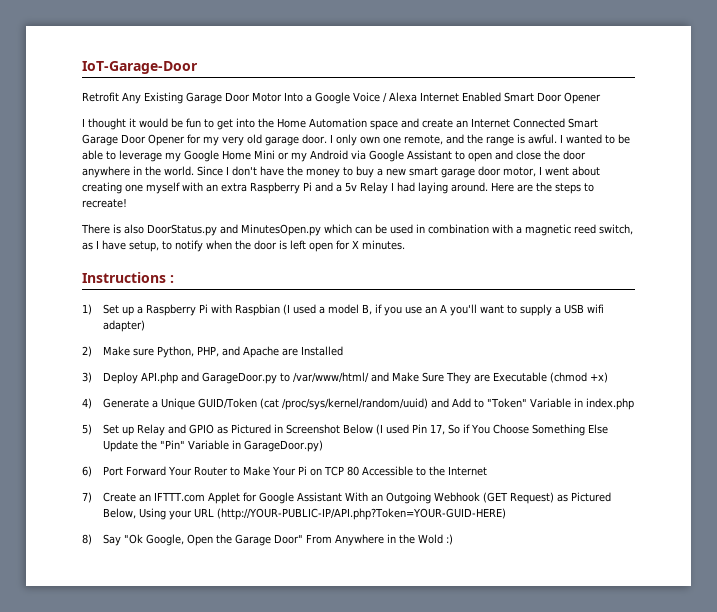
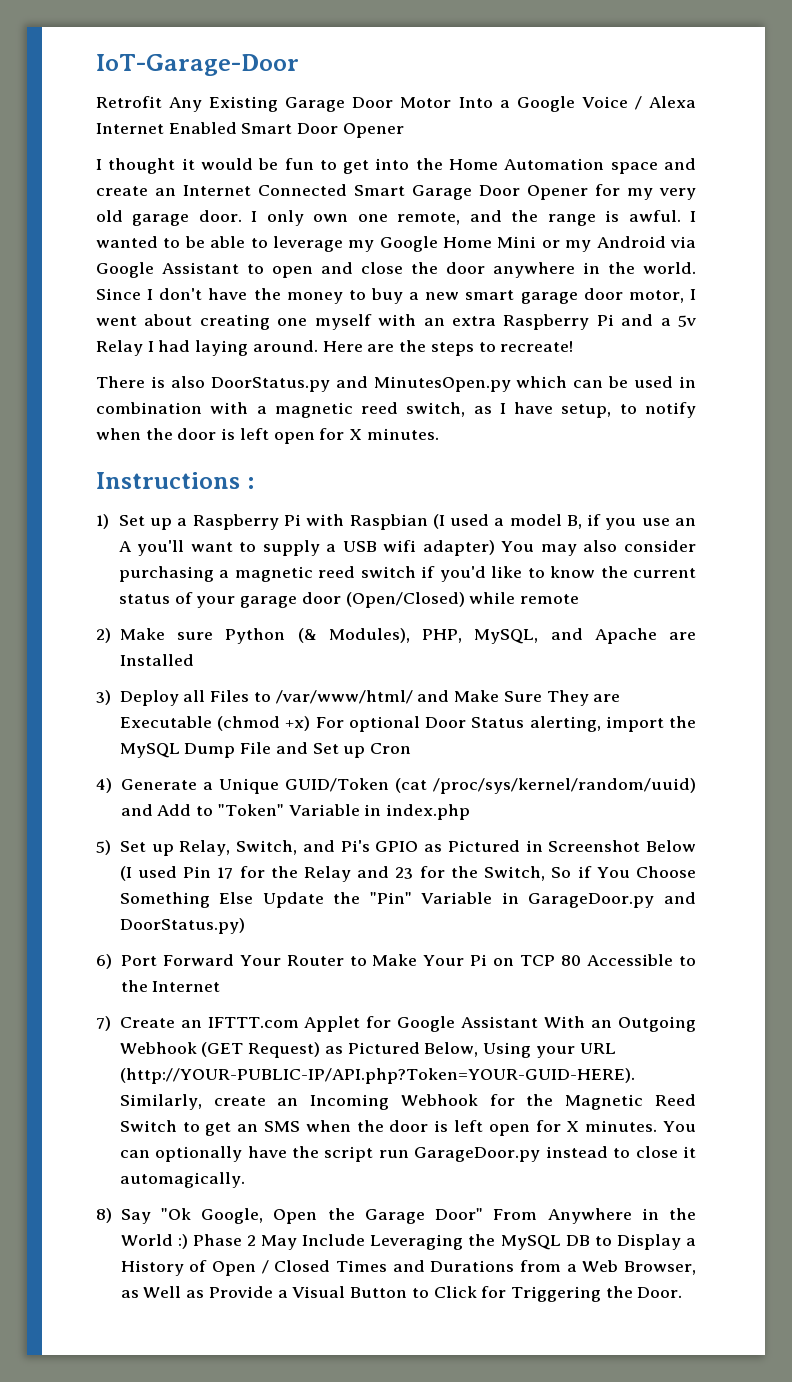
- 1) Set up a Raspberry Pi with Raspbian (I used a model B, if you use an A you'll want to supply a USB wifi adapter)
- 2) Make sure Python, PHP, and Apache are Installed
+ 1) Set up a Raspberry Pi with Raspbian (I used a model B, if you use an A you'll want to supply a USB wifi adapter) You may also consider purchasing a magnetic reed switch if you'd like to know the current status of your garage door (Open/Closed) while remote
+ 2) Make sure Python (& Modules), PHP, MySQL, and Apache are Installed
- 3) Deploy API.php and GarageDoor.py to /var/www/html/ and Make Sure They are Executable (chmod +x)
+ 3) Deploy all Files to /var/www/html/ and Make Sure They are Executable (chmod +x) For optional Door Status alerting, import the MySQL Dump File and Set up Cron
- 5) Set up Relay and GPIO as Pictured in Screenshot Below (I used Pin 17, So if You Choose Something Else Update the "Pin" Variable in GarageDoor.py)
+ 5) Set up Relay, Switch, and Pi's GPIO as Pictured in Screenshot Below (I used Pin 17 for the Relay and 23 for the Switch, So if You Choose Something Else Update the "Pin" Variable in GarageDoor.py and DoorStatus.py)
- 7) Create an IFTTT.com Applet for Google Assistant With an Outgoing Webhook (GET Request) as Pictured Below, Using your URL (http://YOUR-PUBLIC-IP/API.php?Token=YOUR-GUID-HERE)
+ 7) Create an IFTTT.com Applet for Google Assistant With an Outgoing Webhook (GET Request) as Pictured Below, Using your URL (http://YOUR-PUBLIC-IP/API.php?Token=YOUR-GUID-HERE). Similarly, create an Incoming Webhook for the Magnetic Reed Switch to get an SMS when the door is left open for X minutes. You can optionally have the script run GarageDoor.py instead to close it automagically.
- 8) Say "Ok Google, Open the Garage Door" From Anywhere in the Wold :)
+ 8) Say "Ok Google, Open the Garage Door" From Anywhere in the World :) Phase 2 May Include Leveraging the MySQL DB to Display a History of Open / Closed Times and Durations from a Web Browser, as Well as Provide a Visual Button to Click for Triggering the Door.

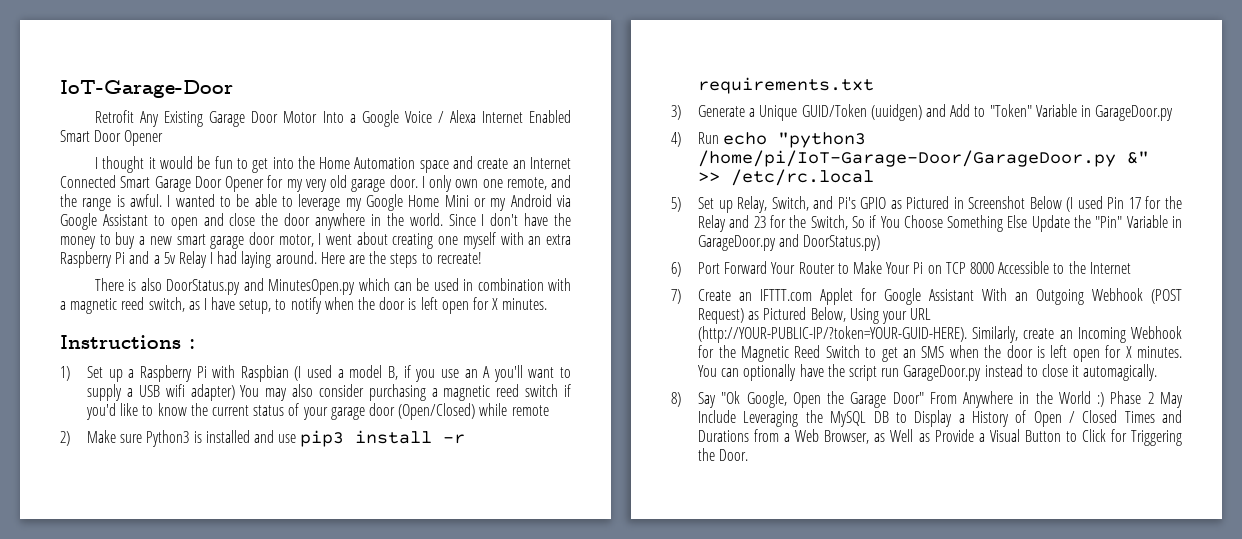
- 2) Make sure Python (& Modules), PHP, MySQL, and Apache are Installed
- 3) Deploy all Files to /var/www/html/ and Make Sure They are Executable (chmod +x) For optional Door Status alerting, import the MySQL Dump File and Set up Cron
- 4) Generate a Unique GUID/Token (cat /proc/sys/kernel/random/uuid) and Add to "Token" Variable in index.php
+ 2) Make sure Python3 is installed and use pip3 install -r requirements.txt
+ 3) Generate a Unique GUID/Token (uuidgen) and Add to "Token" Variable in GarageDoor.py
+ 4) Run echo "python3 /home/pi/IoT-Garage-Door/GarageDoor.py &" >> /etc/rc.local
- 6) Port Forward Your Router to Make Your Pi on TCP 80 Accessible to the Internet
+ 6) Port Forward Your Router to Make Your Pi on TCP 8000 Accessible to the Internet
- 7) Create an IFTTT.com Applet for Google Assistant With an Outgoing Webhook (GET Request) as Pictured Below, Using your URL (http://YOUR-PUBLIC-IP/API.php?Token=YOUR-GUID-HERE). Similarly, create an Incoming Webhook for the Magnetic Reed Switch to get an SMS when the door is left open for X minutes.
+ 7) Create an IFTTT.com Applet for Google Assistant With an Outgoing Webhook (POST Request) as Pictured Below, Using your URL (http://YOUR-PUBLIC-IP/?token=YOUR-GUID-HERE). Similarly, create an Incoming Webhook for the Magnetic Reed Switch to get an SMS when the door is left open for X minutes.

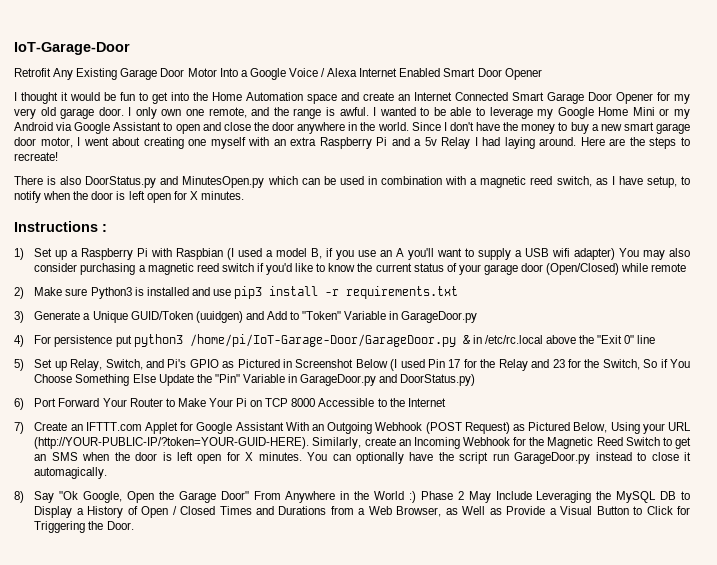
- 4) Run echo "python3 /home/pi/IoT-Garage-Door/GarageDoor.py &" >> /etc/rc.local
+ 4) For persistence put python3 /home/pi/IoT-Garage-Door/GarageDoor.py & in /etc/rc.local above the "Exit 0" line

